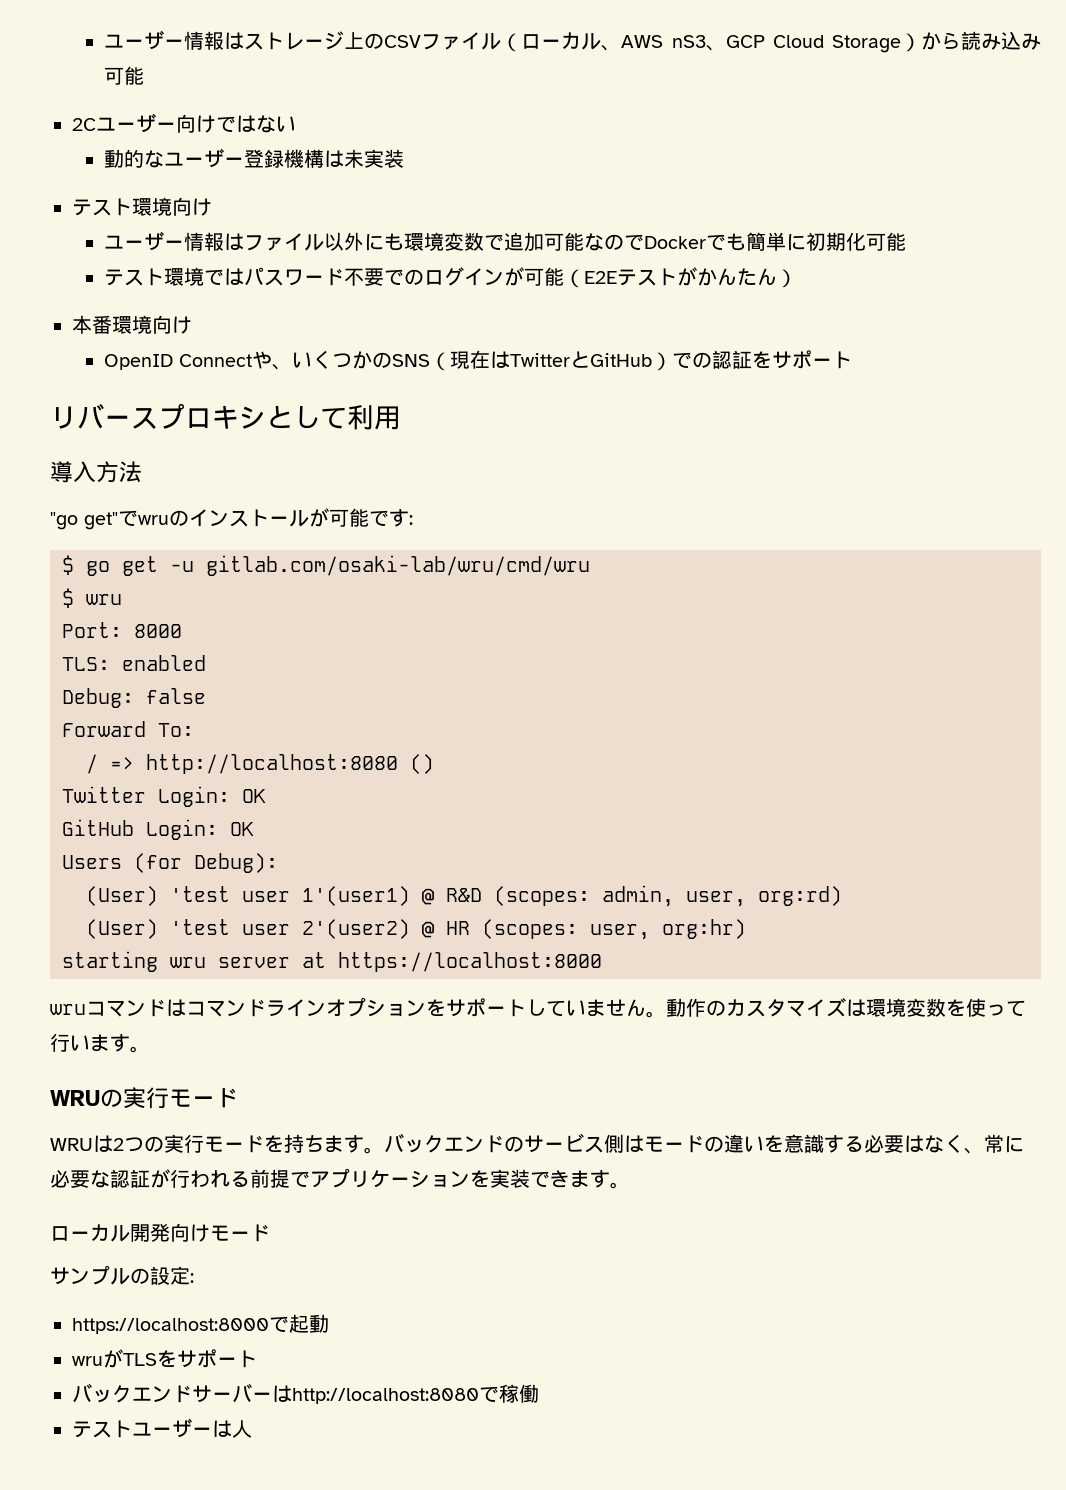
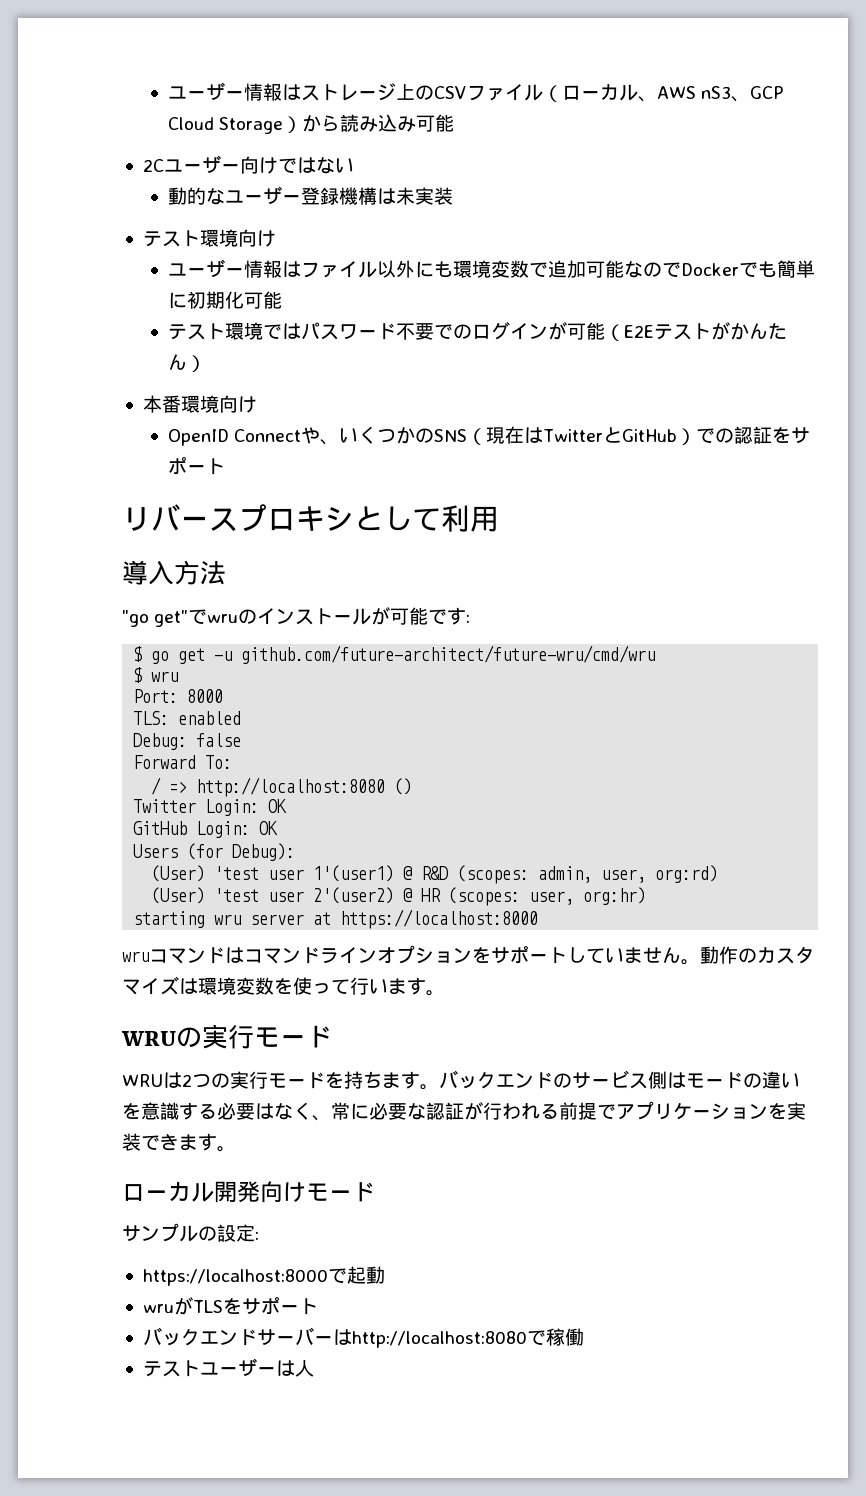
- $ go get -u gitlab.com/osaki-lab/wru/cmd/wru
+ $ go get -u github.com/future-architect/future-wru/cmd/wru

